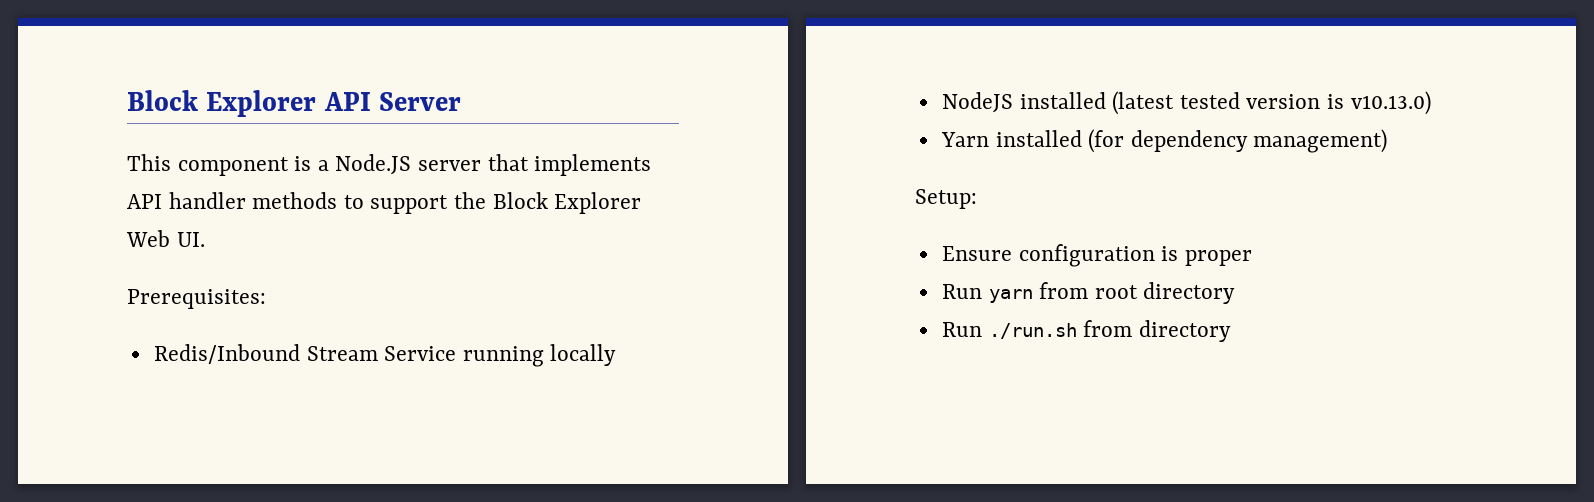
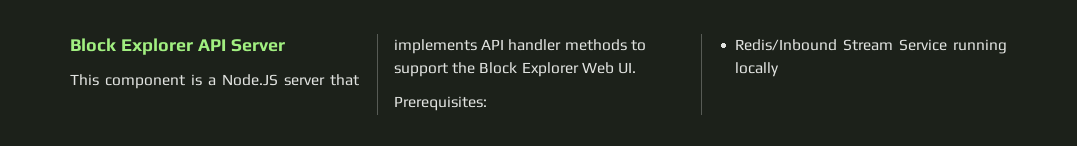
- NodeJS installed (latest tested version is v10.13.0)
- Yarn installed (for dependency management)
- Setup:
- Ensure configuration is proper
- Run yarn from root directory
- Run ./run.sh from directory

